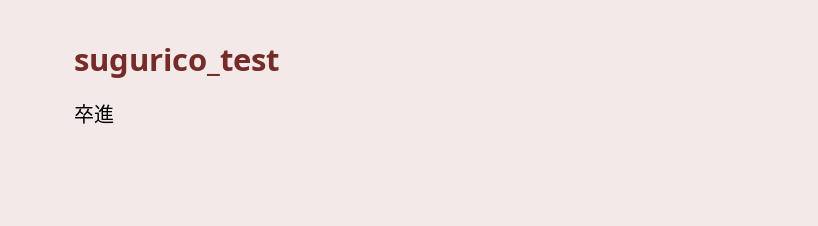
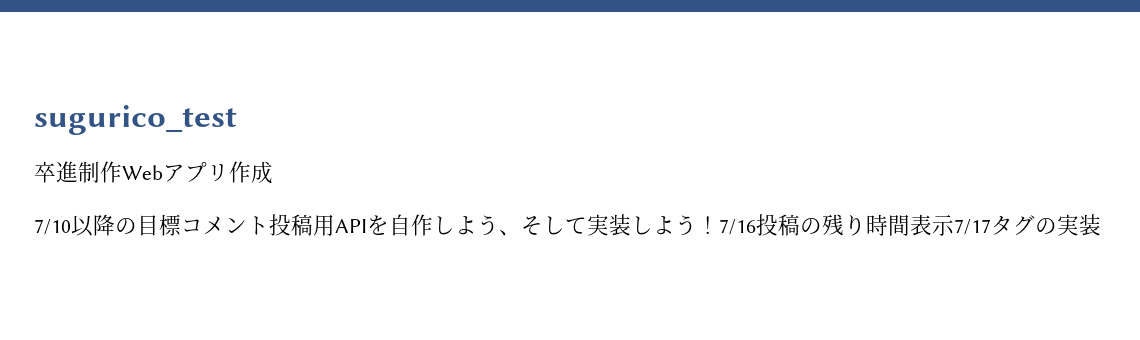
- 卒進
+ 卒進制作Webアプリ作成
+ 7/10以降の目標コメント投稿用APIを自作しよう、そして実装しよう！7/16投稿の残り時間表示7/17タグの実装

